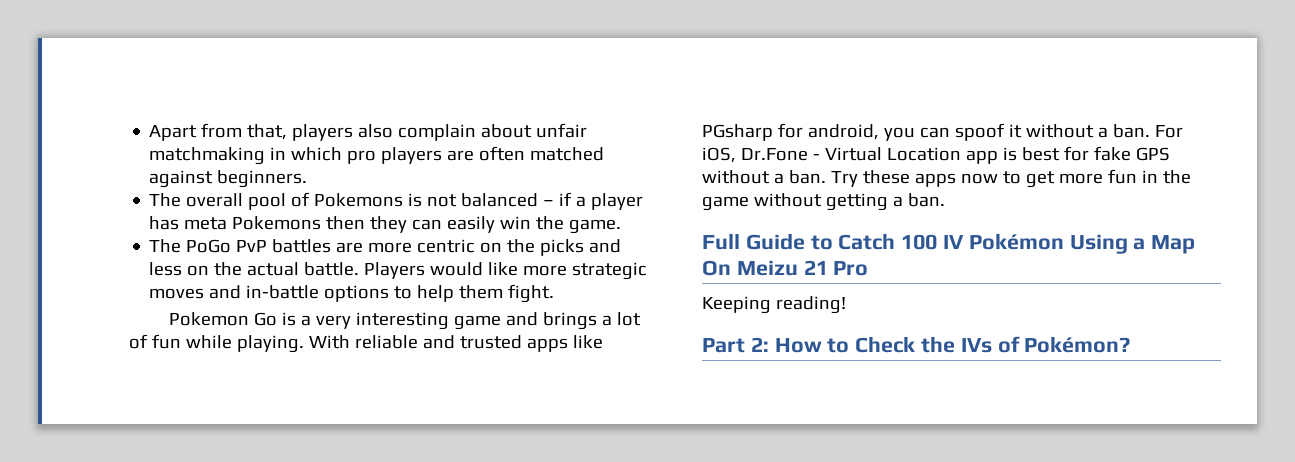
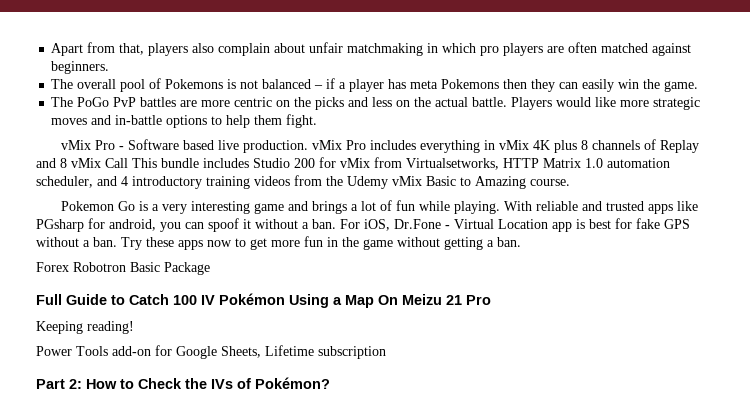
+ vMix Pro - Software based live production. vMix Pro includes everything in vMix 4K plus 8 channels of Replay and 8 vMix Call This bundle includes Studio 200 for vMix from Virtualsetworks, HTTP Matrix 1.0 automation scheduler, and 4 introductory training videos from the Udemy vMix Basic to Amazing course.
+ Forex Robotron Basic Package
+ Power Tools add-on for Google Sheets, Lifetime subscription

